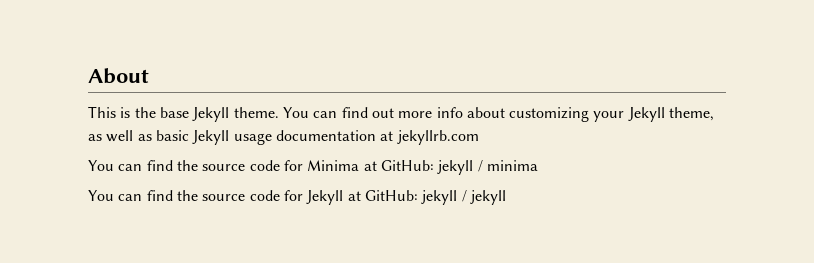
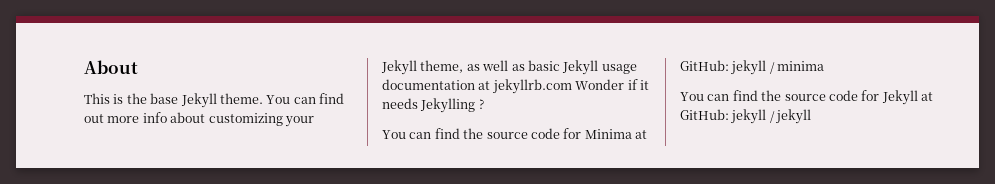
- You can find out more info about customizing your Jekyll theme, as well as basic Jekyll usage documentation at jekyllrb.com
+ You can find out more info about customizing your Jekyll theme, as well as basic Jekyll usage documentation at jekyllrb.com Wonder if it needs Jekylling ?

